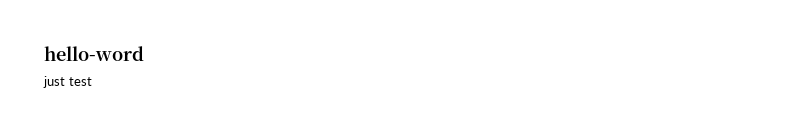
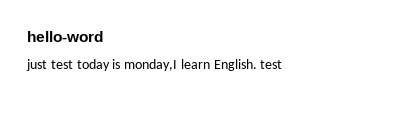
- just test
+ just test today is monday,I learn English. test

